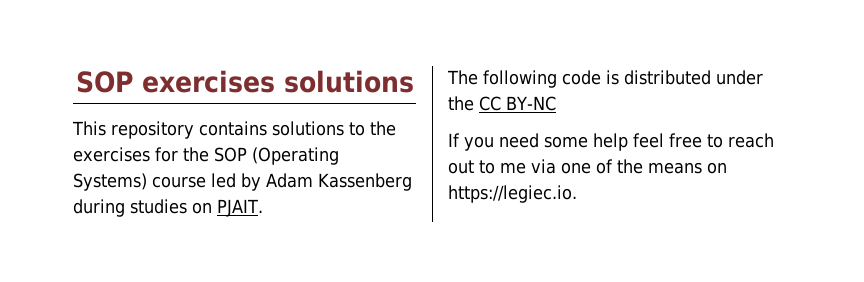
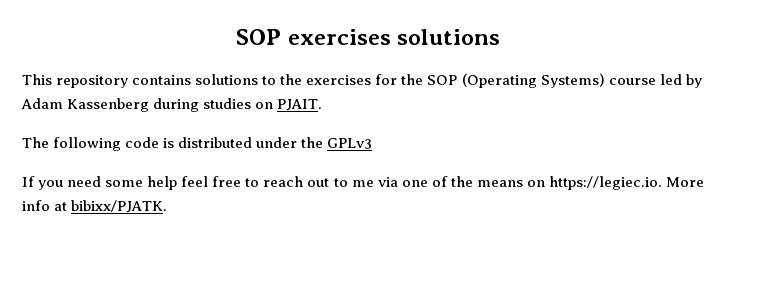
- The following code is distributed under the CC BY-NC
+ The following code is distributed under the GPLv3
- If you need some help feel free to reach out to me via one of the means on https://legiec.io.
+ If you need some help feel free to reach out to me via one of the means on https://legiec.io. More info at bibixx/PJATK.

